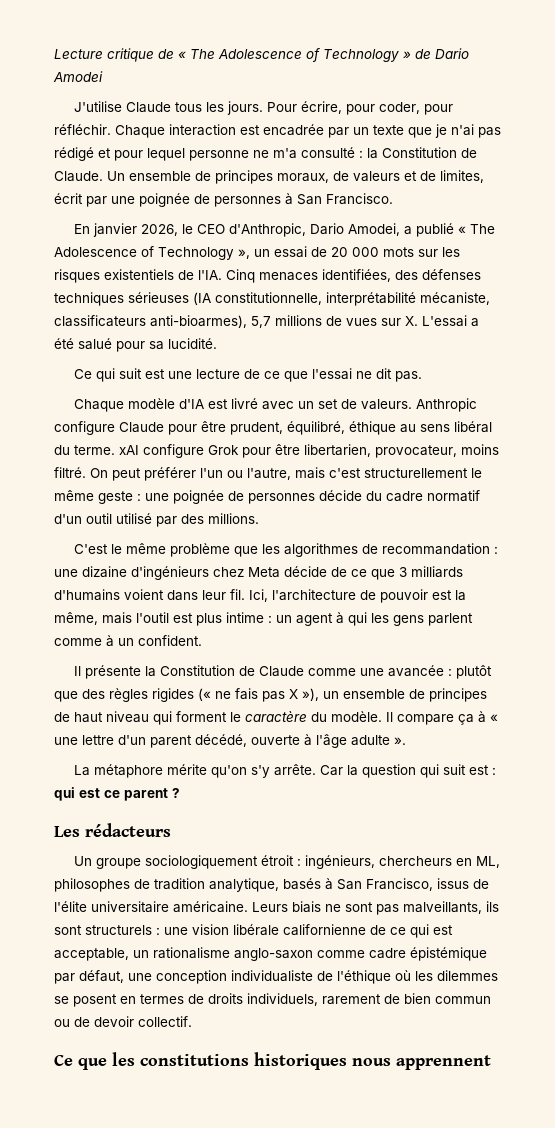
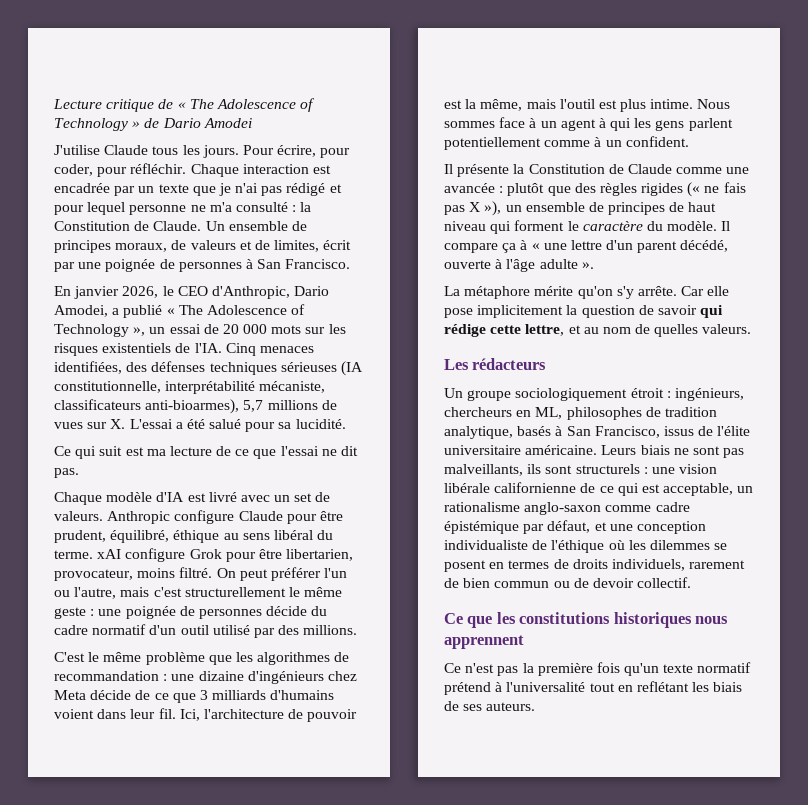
- Ce qui suit est une lecture de ce que l'essai ne dit pas.
+ Ce qui suit est ma lecture de ce que l'essai ne dit pas.
- Ici, l'architecture de pouvoir est la même, mais l'outil est plus intime : un agent à qui les gens parlent comme à un confident.
+ Ici, l'architecture de pouvoir est la même, mais l'outil est plus intime. Nous sommes face à un agent à qui les gens parlent potentiellement comme à un confident.
- Car la question qui suit est : qui est ce parent ?
+ Car elle pose implicitement la question de savoir qui rédige cette lettre, et au nom de quelles valeurs.
- Leurs biais ne sont pas malveillants, ils sont structurels : une vision libérale californienne de ce qui est acceptable, un rationalisme anglo-saxon comme cadre épistémique par défaut, une conception individualiste de l'éthique où les dilemmes se posent en termes de droits individuels, rarement de bien commun ou de devoir collectif.
+ Leurs biais ne sont pas malveillants, ils sont structurels : une vision libérale californienne de ce qui est acceptable, un rationalisme anglo-saxon comme cadre épistémique par défaut, et une conception individualiste de l'éthique où les dilemmes se posent en termes de droits individuels, rarement de bien commun ou de devoir collectif.
+ Ce n'est pas la première fois qu'un texte normatif prétend à l'universalité tout en reflétant les biais de ses auteurs.

